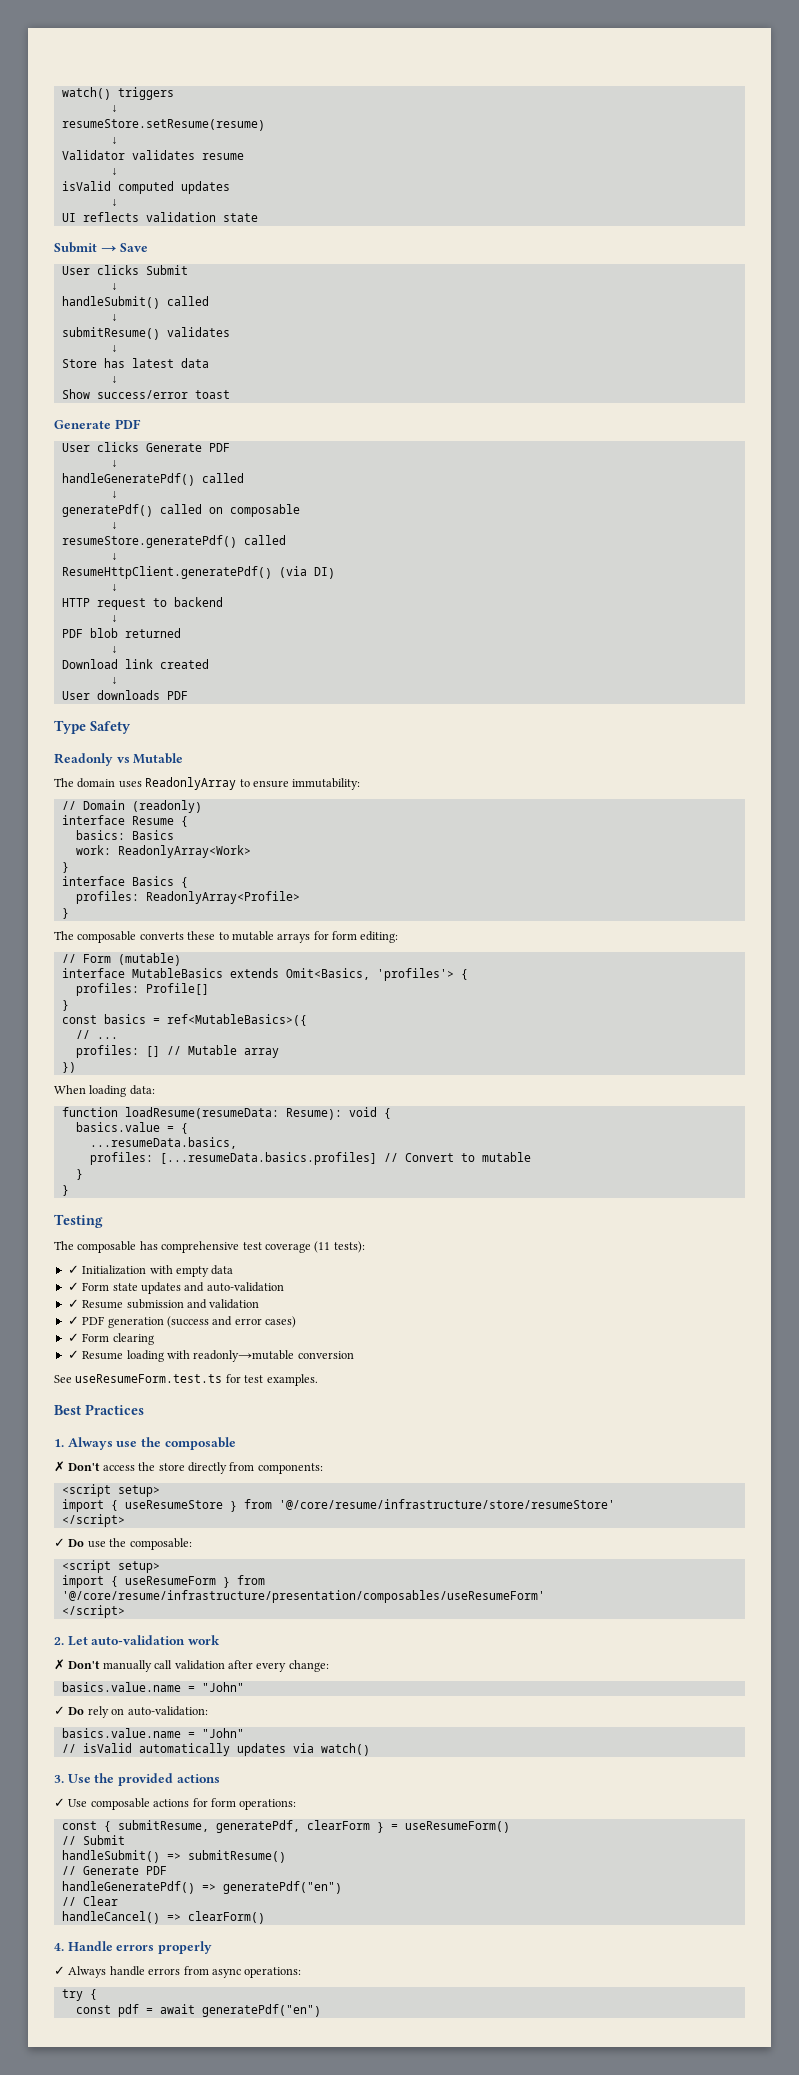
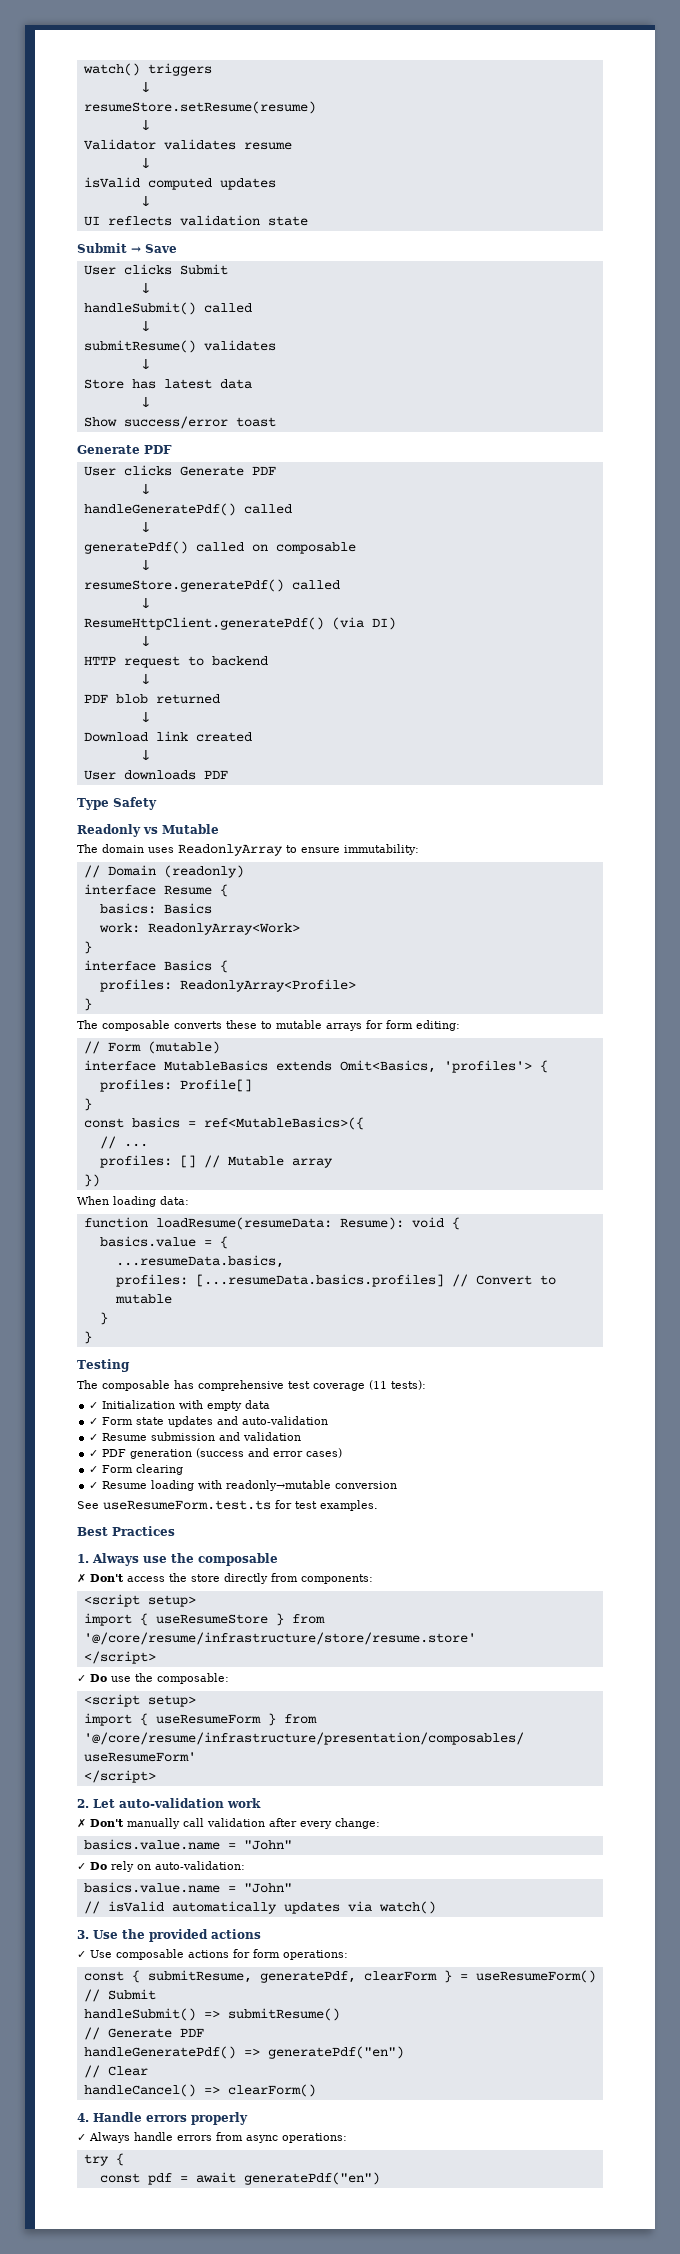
- import { useResumeStore } from '@/core/resume/infrastructure/store/resumeStore'
+ import { useResumeStore } from '@/core/resume/infrastructure/store/resume.store'

